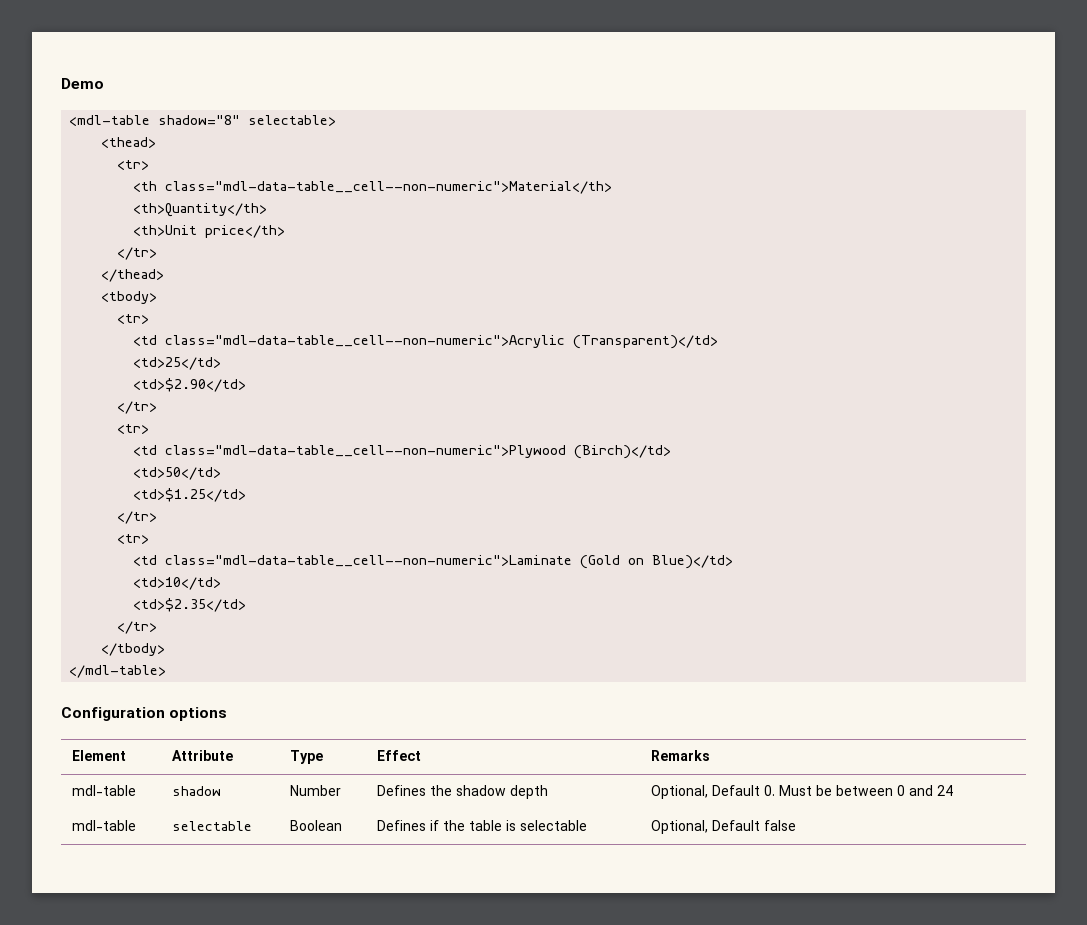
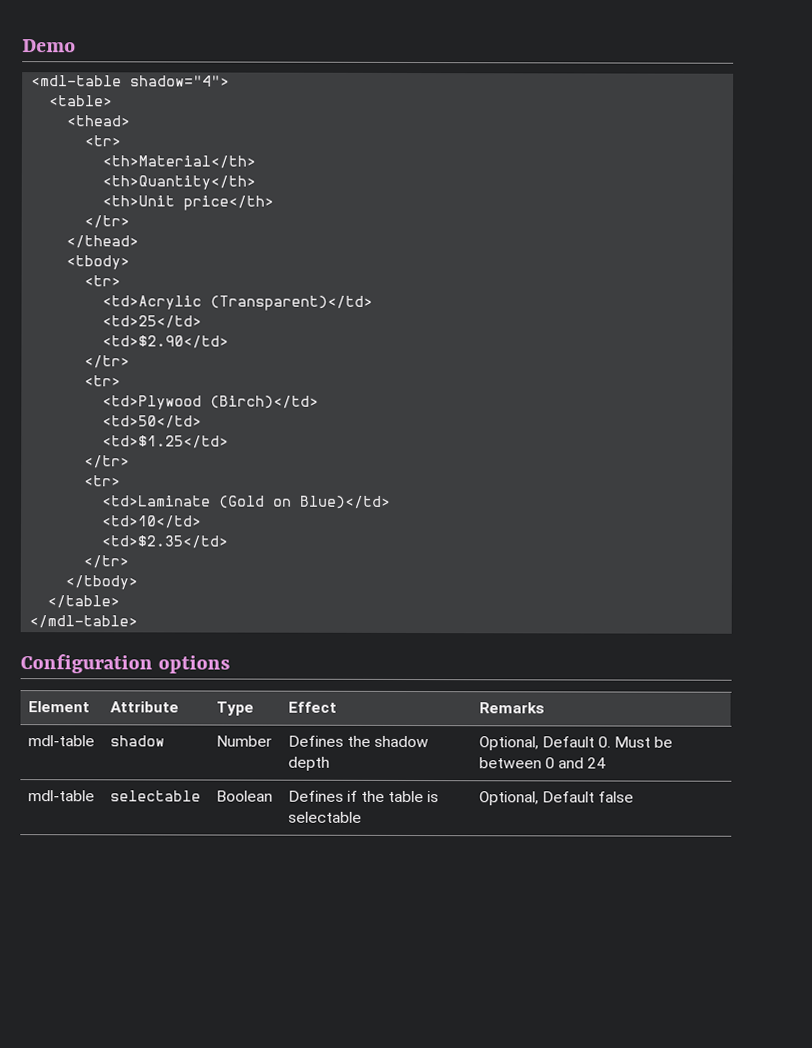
- <mdl-table shadow="8" selectable>
+ <mdl-table shadow="4">
+ <table>
- <th class="mdl-data-table__cell--non-numeric">Material</th>
+ <th>Material</th>
- <td class="mdl-data-table__cell--non-numeric">Acrylic (Transparent)</td>
+ <td>Acrylic (Transparent)</td>
- <td class="mdl-data-table__cell--non-numeric">Plywood (Birch)</td>
+ <td>Plywood (Birch)</td>
- <td class="mdl-data-table__cell--non-numeric">Laminate (Gold on Blue)</td>
+ <td>Laminate (Gold on Blue)</td>
+ </table>

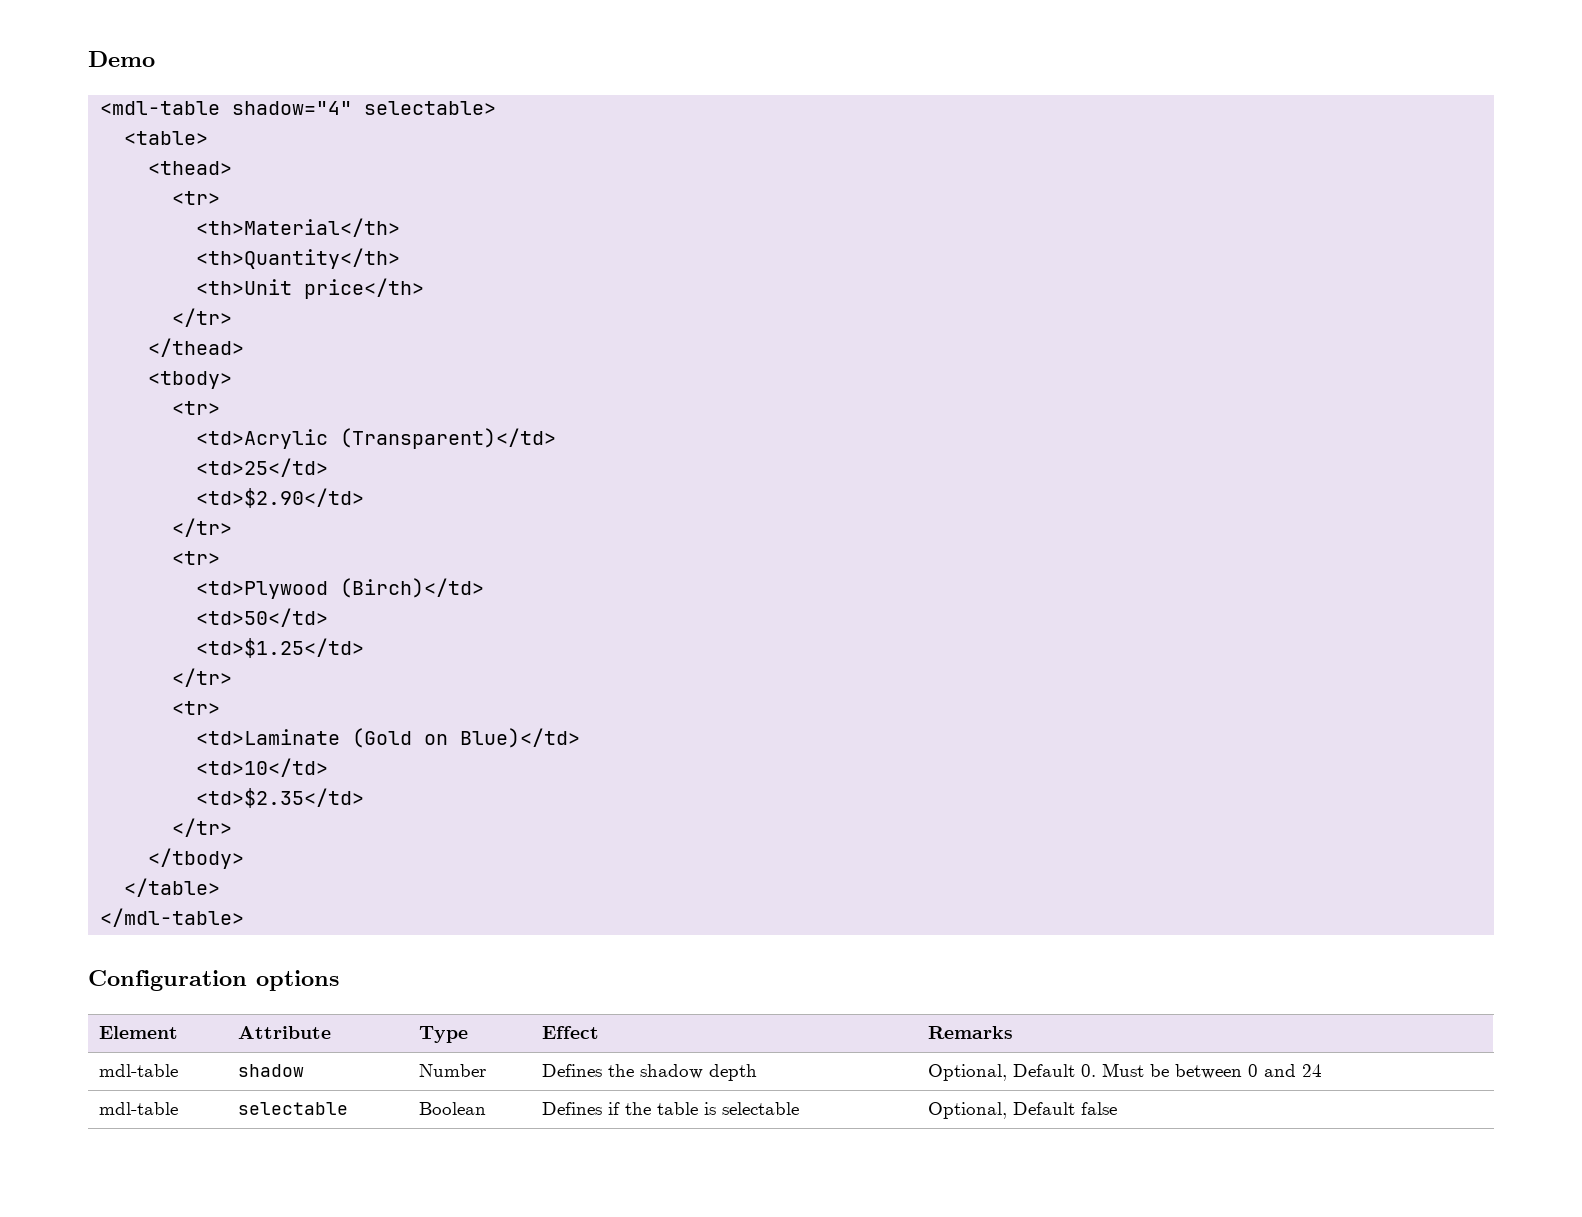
- <mdl-table shadow="4">
+ <mdl-table shadow="4" selectable>

